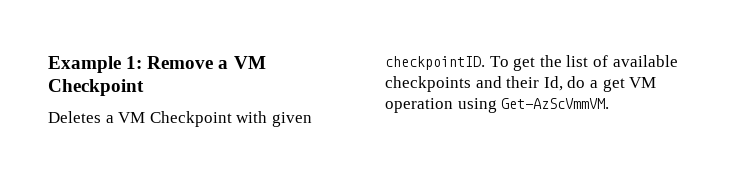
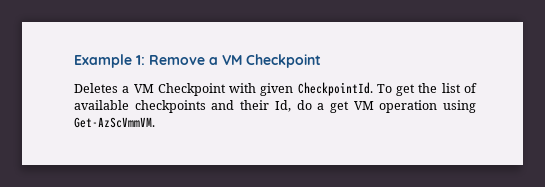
- Deletes a VM Checkpoint with given checkpointID.
+ Deletes a VM Checkpoint with given CheckpointId.

